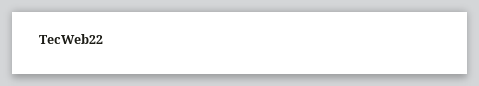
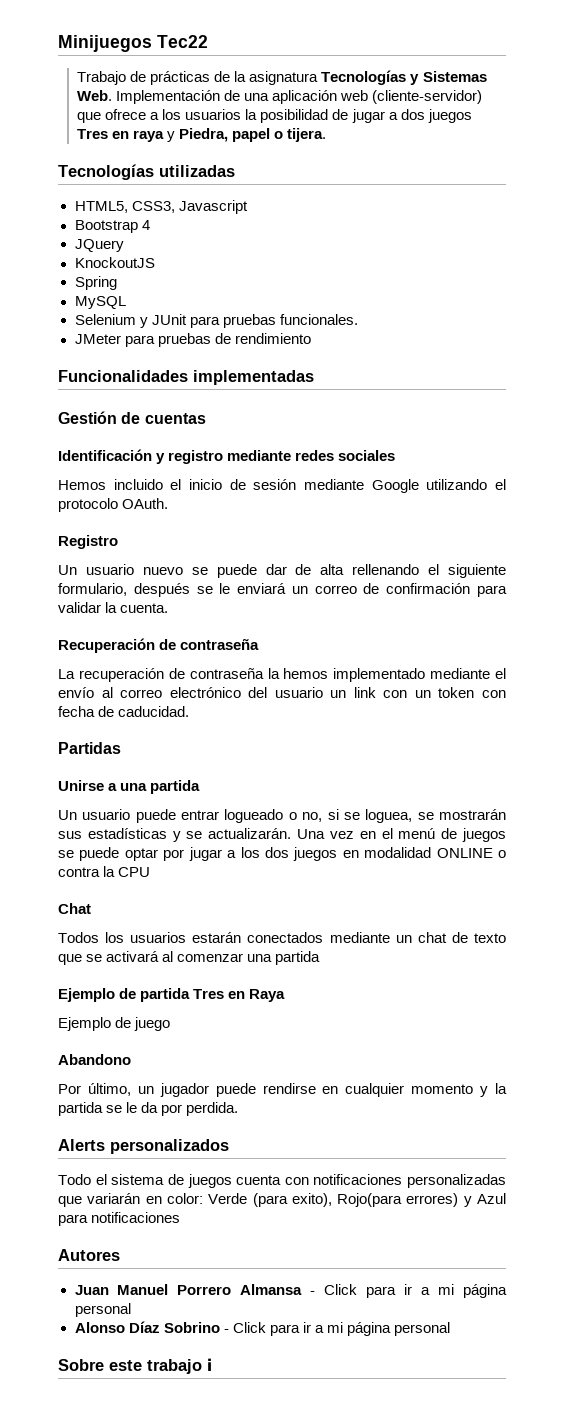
- TecWeb22
+ Minijuegos Tec22
+ Trabajo de prácticas de la asignatura Tecnologías y Sistemas Web. Implementación de una aplicación web (cliente-servidor) que ofrece a los usuarios la posibilidad de jugar a dos juegos Tres en raya y Piedra, papel o tijera.
+ Tecnologías utilizadas
+ HTML5, CSS3, Javascript
+ Bootstrap 4
+ JQuery
+ KnockoutJS
+ Spring
+ MySQL
+ Selenium y JUnit para pruebas funcionales.
+ JMeter para pruebas de rendimiento
+ Funcionalidades implementadas
+ Gestión de cuentas
+ Identificación y registro mediante redes sociales
+ Hemos incluido el inicio de sesión mediante Google utilizando el protocolo OAuth.
+ Registro
+ Un usuario nuevo se puede dar de alta rellenando el siguiente formulario, después se le enviará un correo de confirmación para validar la cuenta.
+ Recuperación de contraseña
+ La recuperación de contraseña la hemos implementado mediante el envío al correo electrónico del usuario un link con un token con fecha de caducidad.
+ Partidas
+ Unirse a una partida
+ Un usuario puede entrar logueado o no, si se loguea, se mostrarán sus estadísticas y se actualizarán. Una vez en el menú de juegos se puede optar por jugar a los dos juegos en modalidad ONLINE o contra la CPU
+ Chat
+ Todos los usuarios estarán conectados mediante un chat de texto que se activará al comenzar una partida
+ Ejemplo de partida Tres en Raya
+ Ejemplo de juego
+ Abandono
+ Por último, un jugador puede rendirse en cualquier momento y la partida se le da por perdida.
+ Alerts personalizados
+ Todo el sistema de juegos cuenta con notificaciones personalizadas que variarán en color: Verde (para exito), Rojo(para errores) y Azul para notificaciones
+ Autores
+ Juan Manuel Porrero Almansa - Click para ir a mi página personal
+ Alonso Díaz Sobrino - Click para ir a mi página personal
+ Sobre este trabajo ℹ

